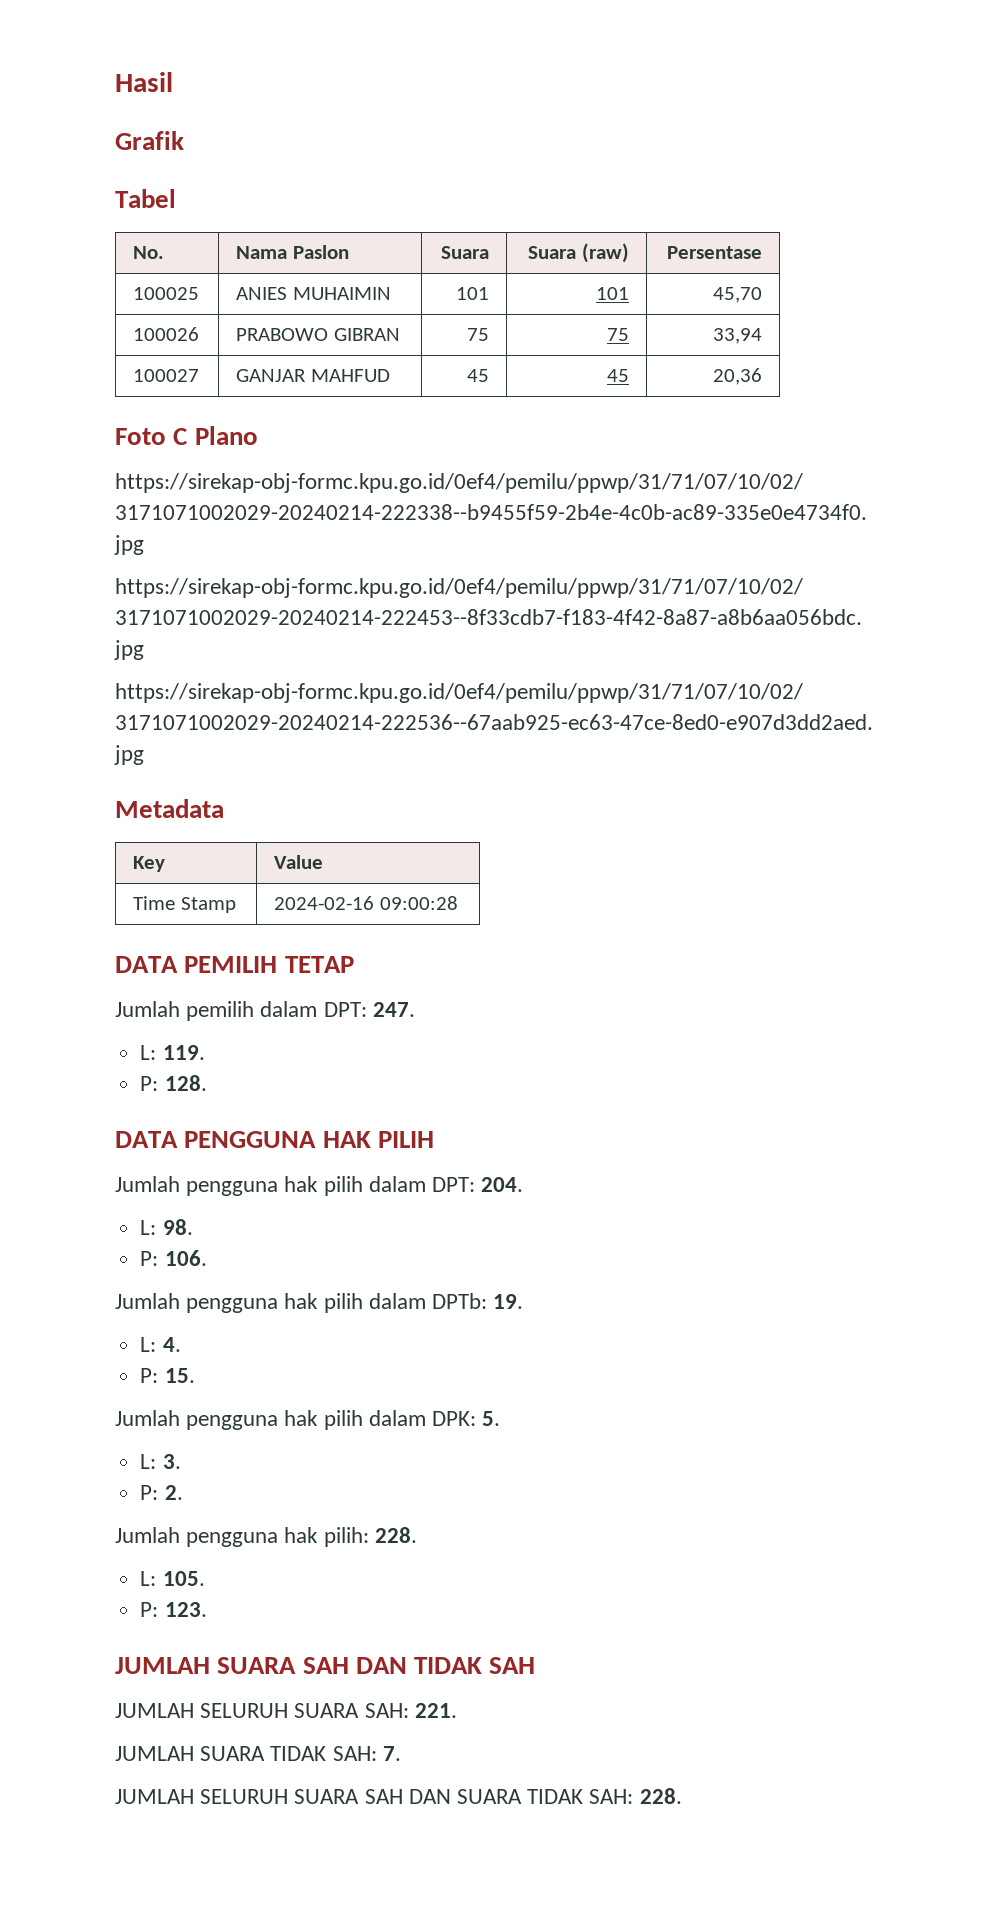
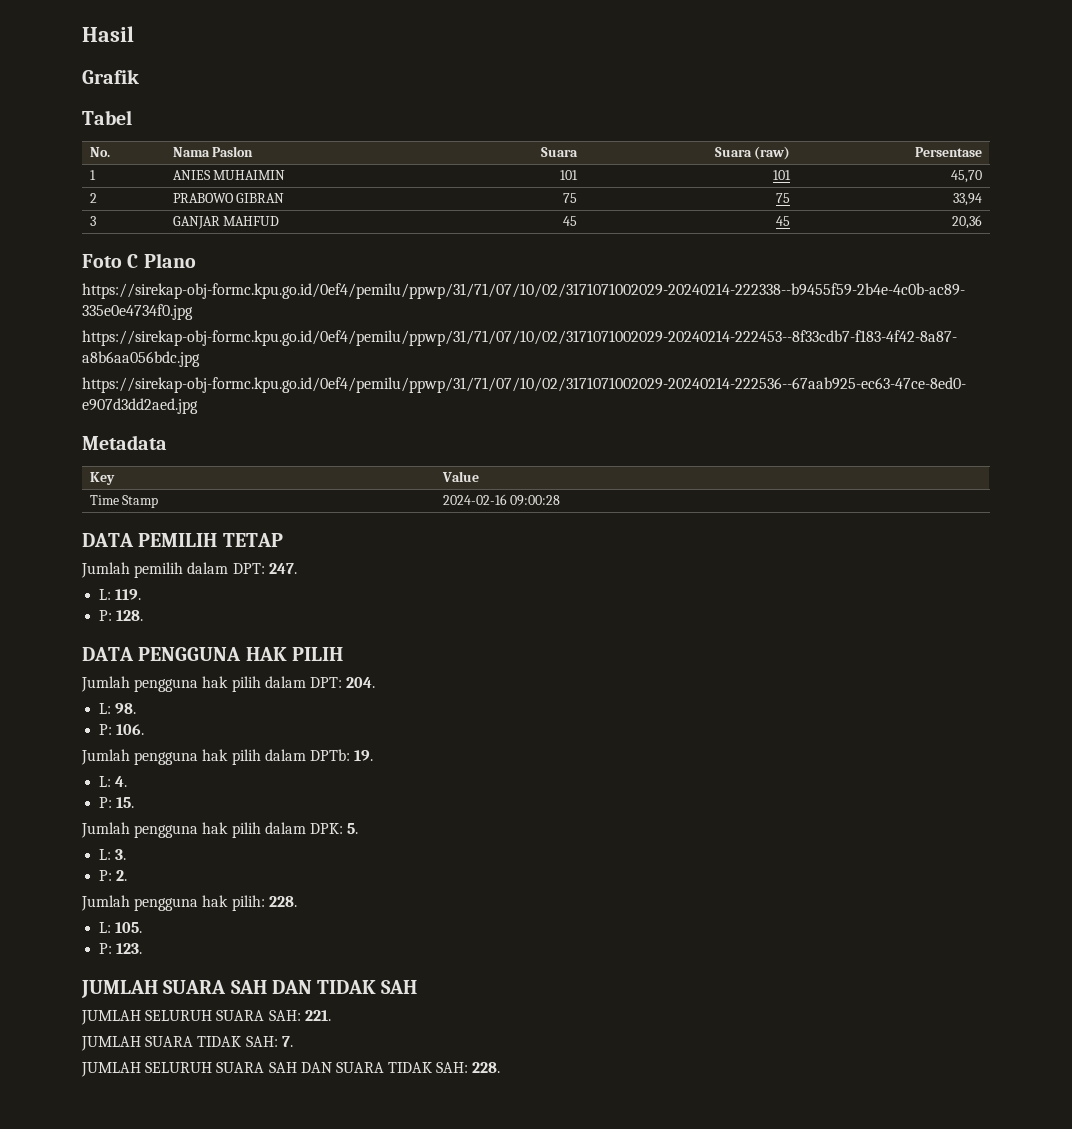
- 100025 | ANIES MUHAIMIN | 101 | 101 | 45,70
+ 1 | ANIES MUHAIMIN | 101 | 101 | 45,70
- 100026 | PRABOWO GIBRAN | 75 | 75 | 33,94
+ 2 | PRABOWO GIBRAN | 75 | 75 | 33,94
- 100027 | GANJAR MAHFUD | 45 | 45 | 20,36
+ 3 | GANJAR MAHFUD | 45 | 45 | 20,36

